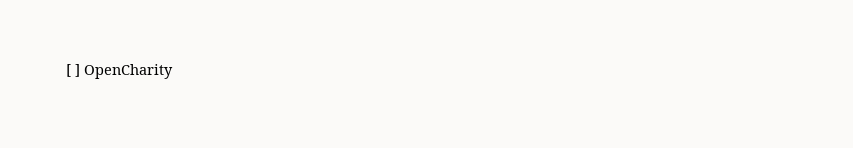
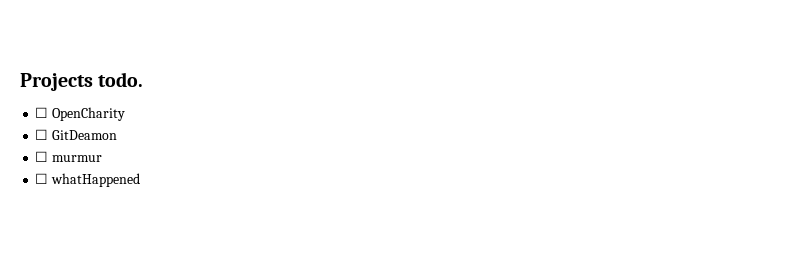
- [ ] OpenCharity
+ Projects todo.
+ ☐ OpenCharity
+ ☐ GitDeamon
+ ☐ murmur
+ ☐ whatHappened

